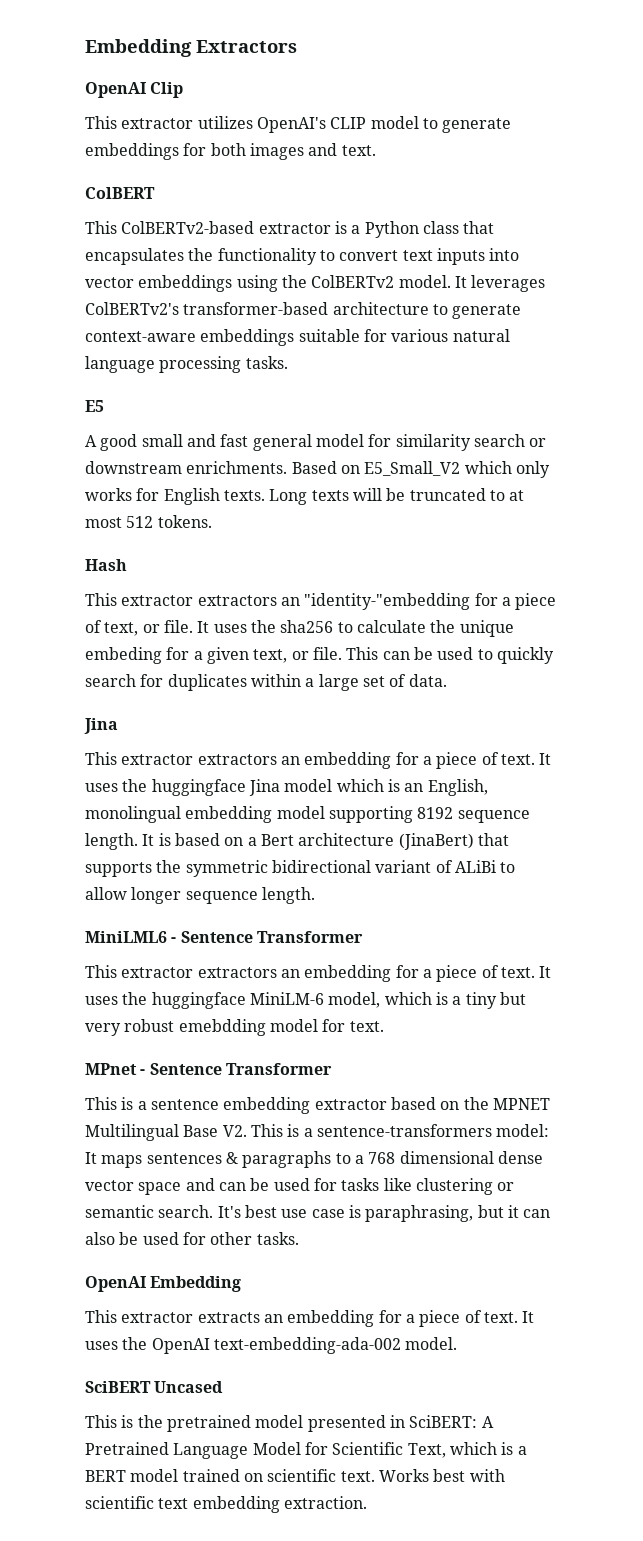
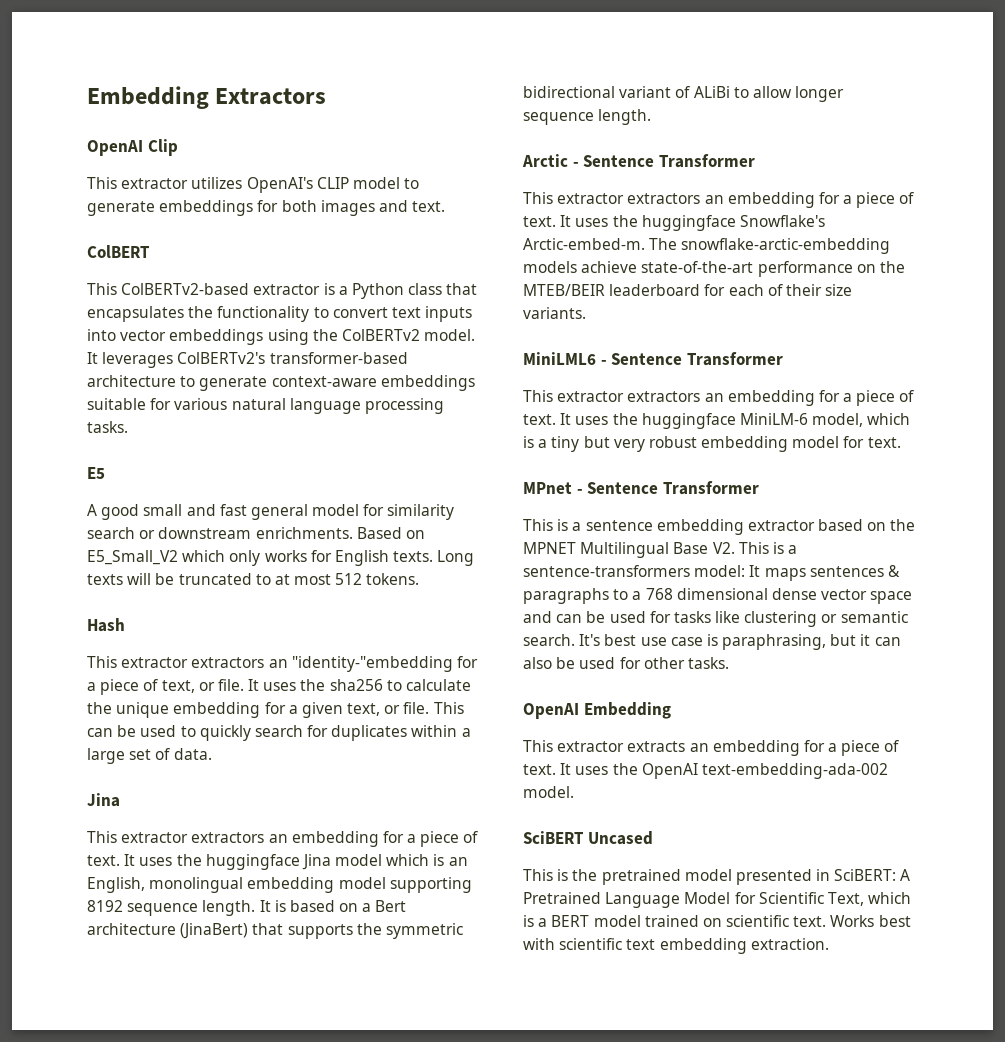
- It uses the sha256 to calculate the unique embeding for a given text, or file.
+ It uses the sha256 to calculate the unique embedding for a given text, or file.
+ Arctic - Sentence Transformer
+ This extractor extractors an embedding for a piece of text. It uses the huggingface Snowflake's Arctic-embed-m. The snowflake-arctic-embedding models achieve state-of-the-art performance on the MTEB/BEIR leaderboard for each of their size variants.
- It uses the huggingface MiniLM-6 model, which is a tiny but very robust emebdding model for text.
+ It uses the huggingface MiniLM-6 model, which is a tiny but very robust embedding model for text.

